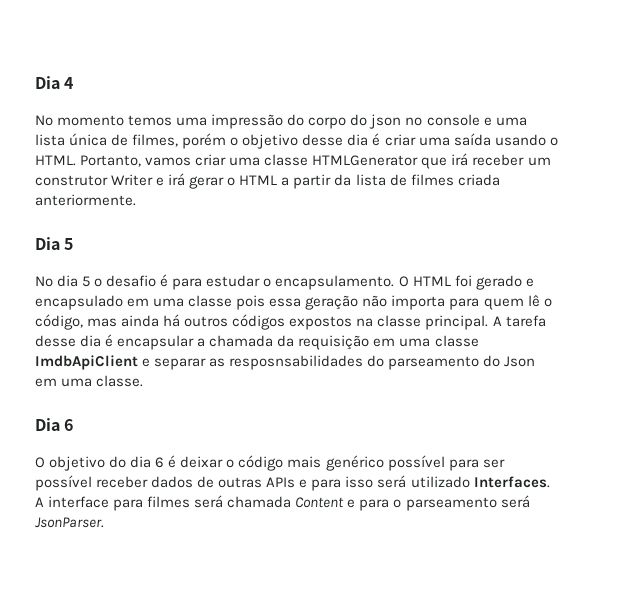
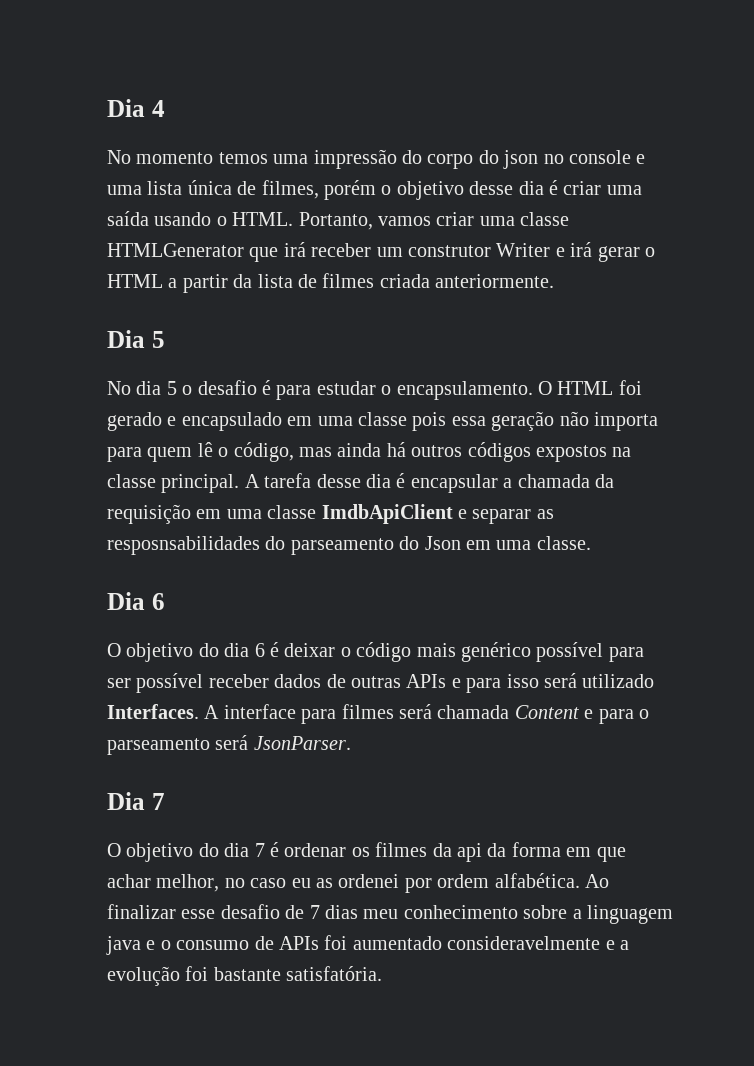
+ Dia 7
+ O objetivo do dia 7 é ordenar os filmes da api da forma em que achar melhor, no caso eu as ordenei por ordem alfabética. Ao finalizar esse desafio de 7 dias meu conhecimento sobre a linguagem java e o consumo de APIs foi aumentado consideravelmente e a evolução foi bastante satisfatória.

